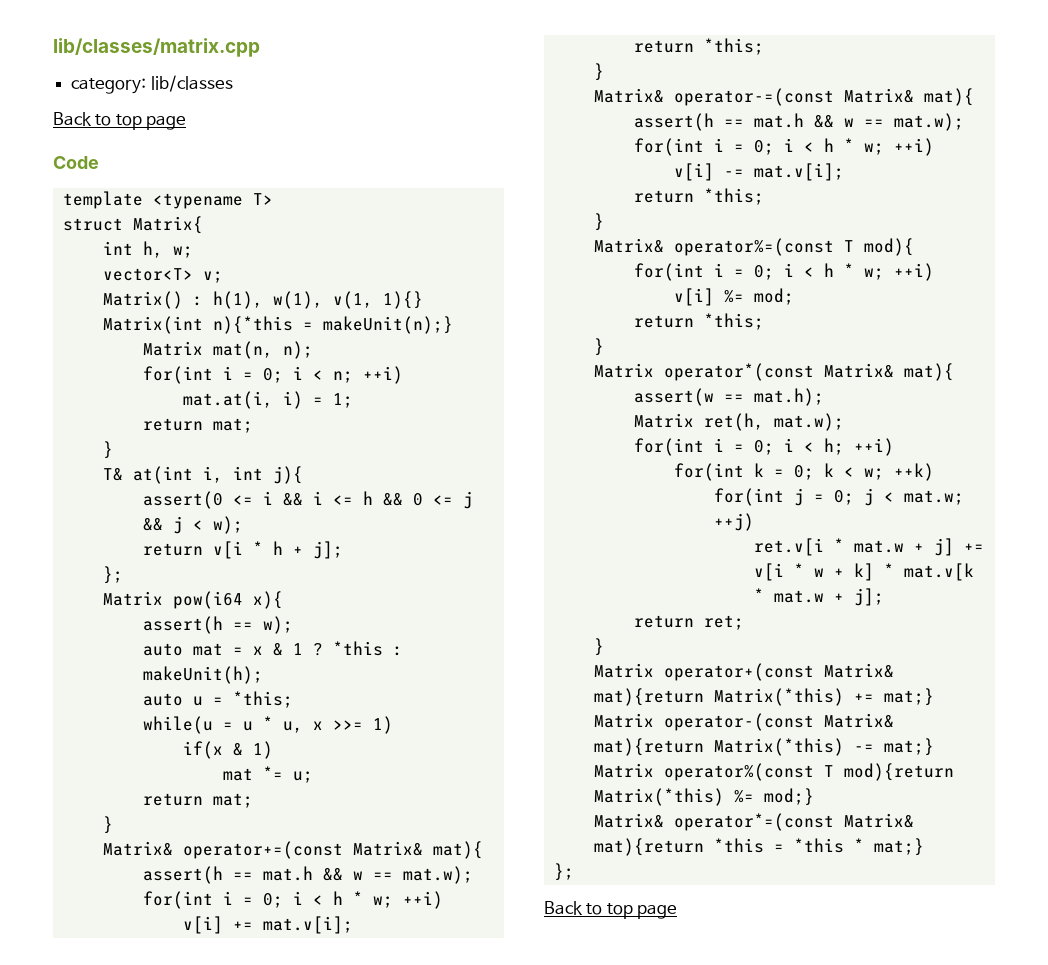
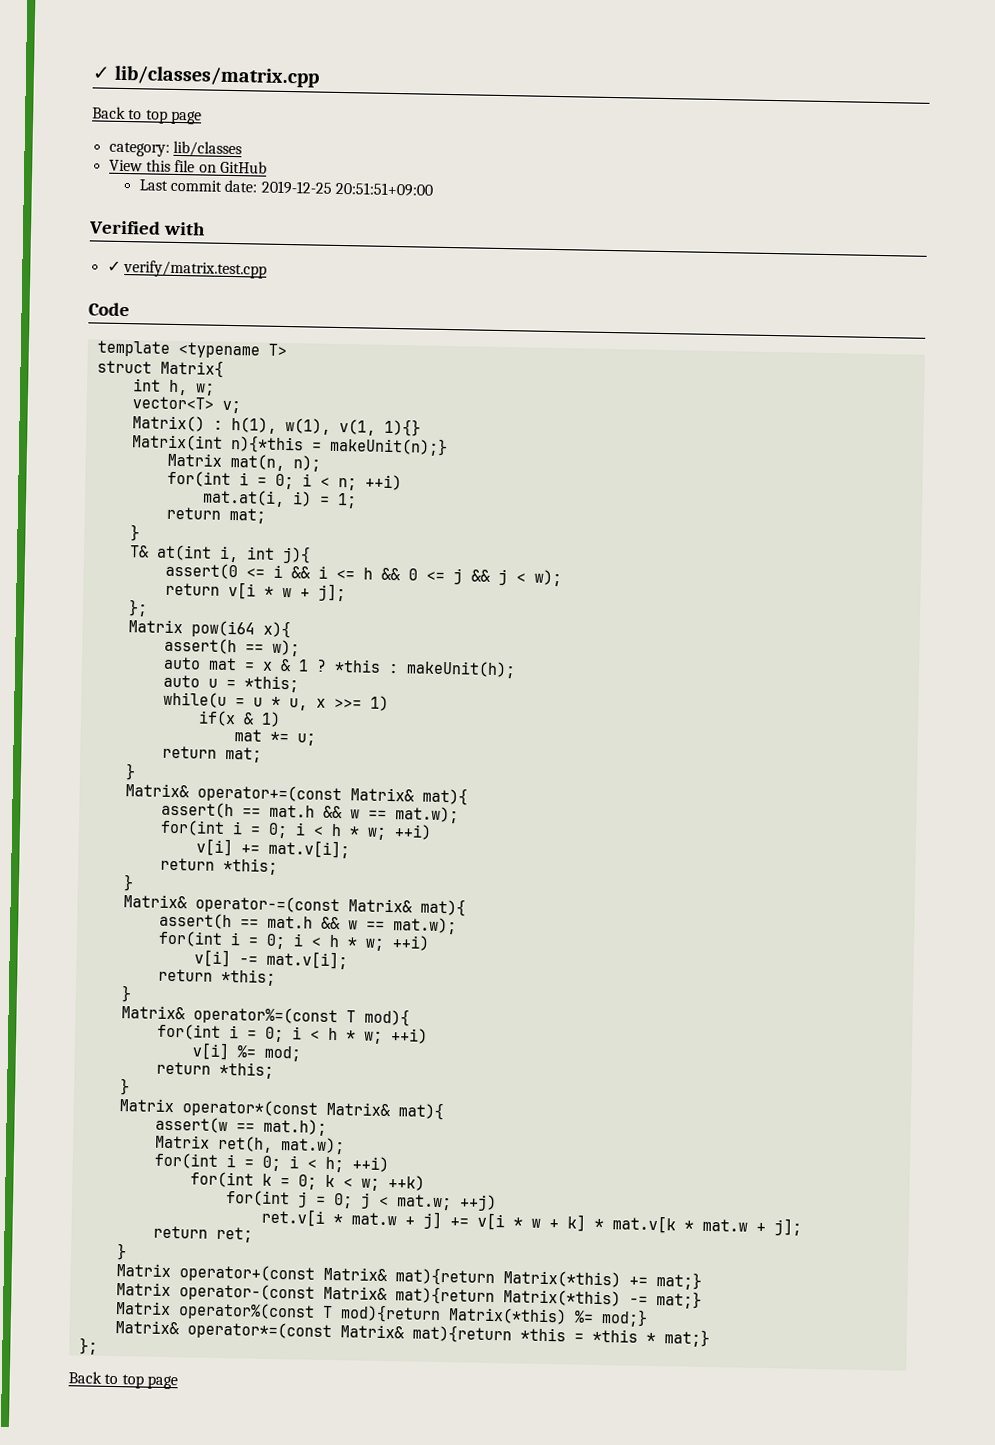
- lib/classes/matrix.cpp
+ ✓ lib/classes/matrix.cpp
+ Back to top page
  category: lib/classes
- Back to top page
+ View this file on GitHub
+ Last commit date: 2019-12-25 20:51:51+09:00
+ Verified with
+ ✓ verify/matrix.test.cpp
- return v[i * h + j];
+ return v[i * w + j];

